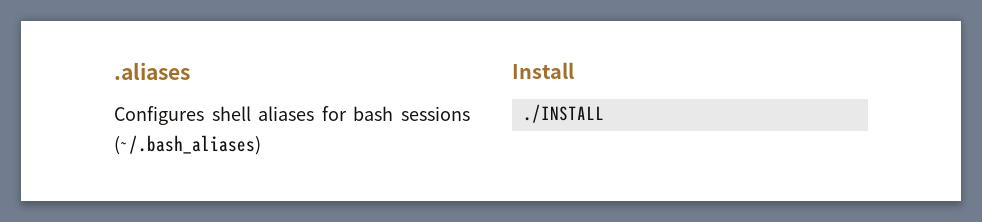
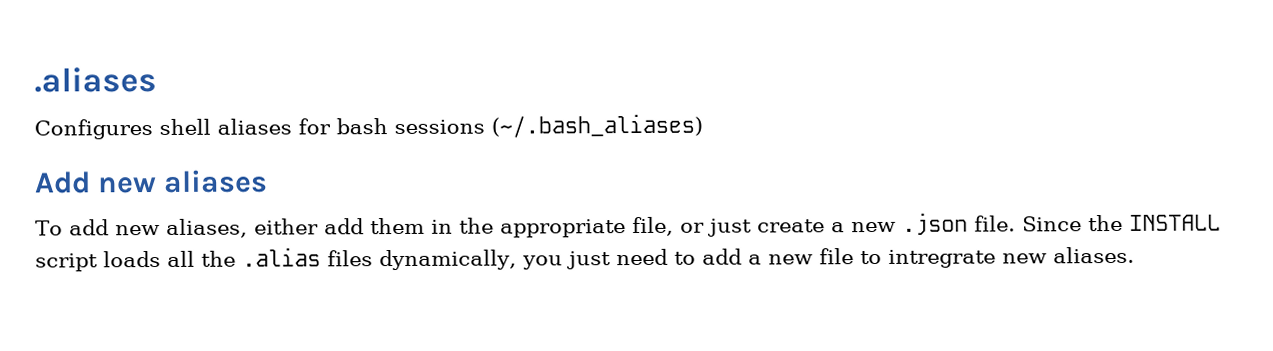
- Install
- ./INSTALL
+ Add new aliases
+ To add new aliases, either add them in the appropriate file, or just create a new .json file. Since the INSTALL script loads all the .alias files dynamically, you just need to add a new file to intregrate new aliases.

